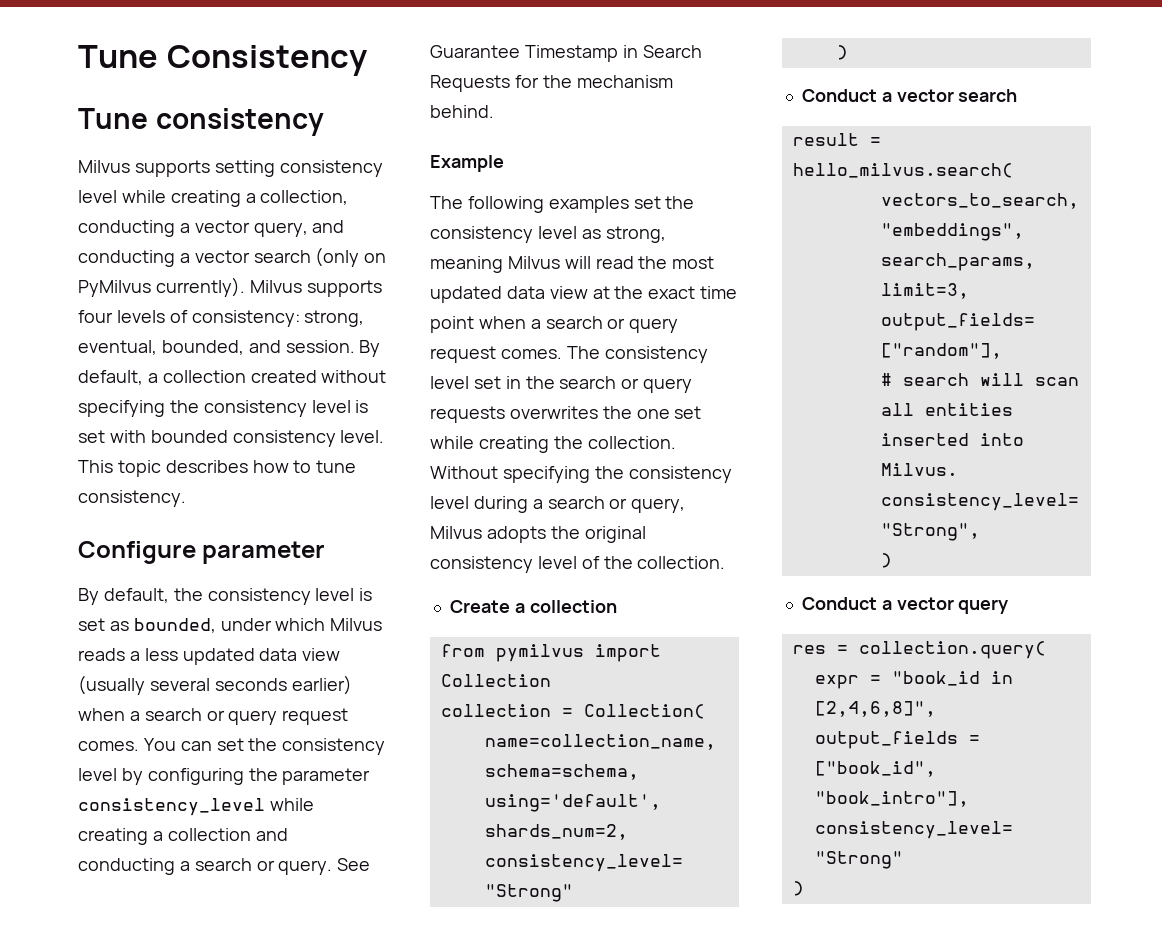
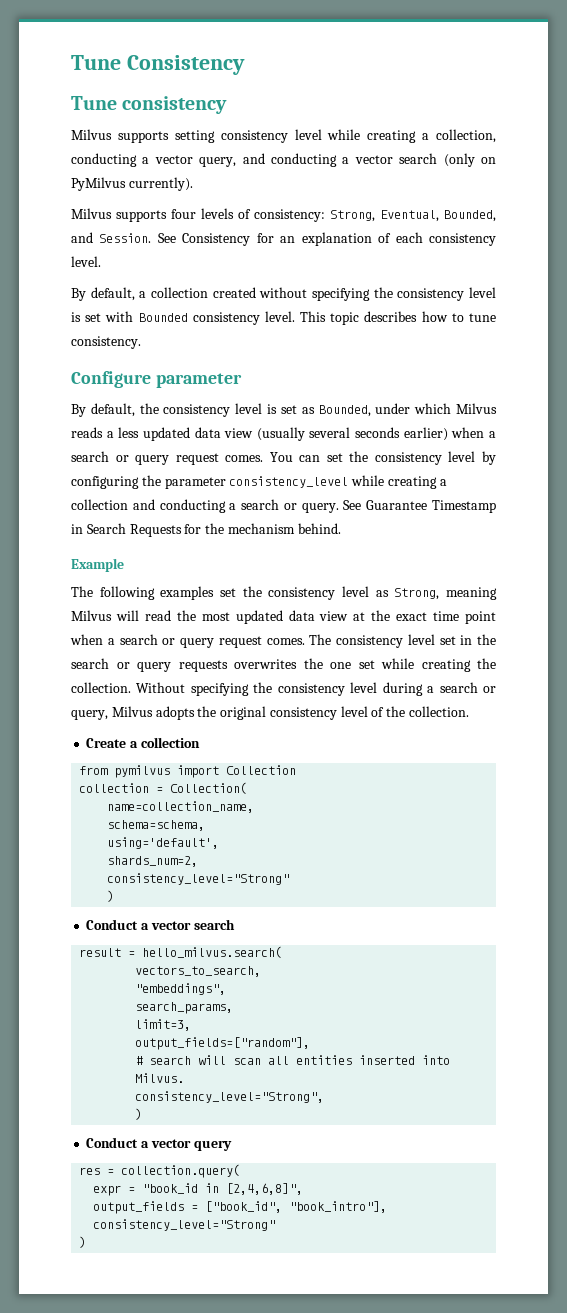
- Milvus supports setting consistency level while creating a collection, conducting a vector query, and conducting a vector search (only on PyMilvus currently). Milvus supports four levels of consistency: strong, eventual, bounded, and session. By default, a collection created without specifying the consistency level is set with bounded consistency level.
+ Milvus supports setting consistency level while creating a collection, conducting a vector query, and conducting a vector search (only on PyMilvus currently).
+ Milvus supports four levels of consistency: Strong, Eventual, Bounded, and Session. See Consistency for an explanation of each consistency level.
+ By default, a collection created without specifying the consistency level is set with Bounded consistency level.
- By default, the consistency level is set as bounded, under which Milvus reads a less updated data view (usually several seconds earlier) when a search or query request comes.
+ By default, the consistency level is set as Bounded, under which Milvus reads a less updated data view (usually several seconds earlier) when a search or query request comes.
- The following examples set the consistency level as strong, meaning Milvus will read the most updated data view at the exact time point when a search or query request comes.
+ The following examples set the consistency level as Strong, meaning Milvus will read the most updated data view at the exact time point when a search or query request comes.

